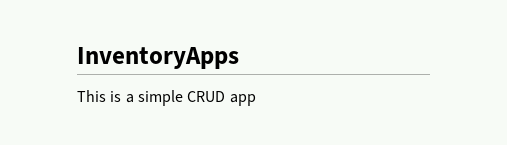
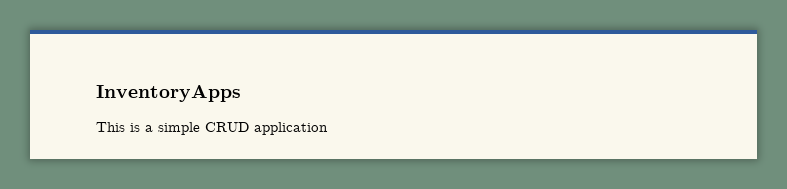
- This is a simple CRUD app
+ This is a simple CRUD application

